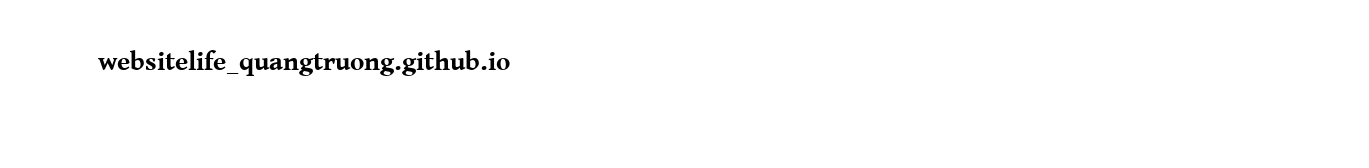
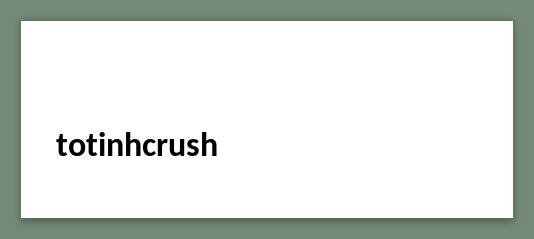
- websitelife_quangtruong.github.io
+ totinhcrush

